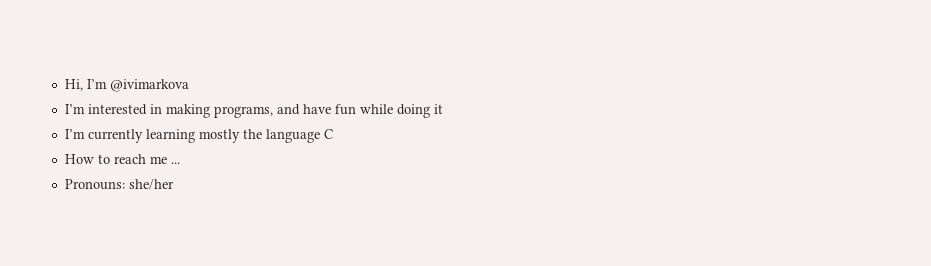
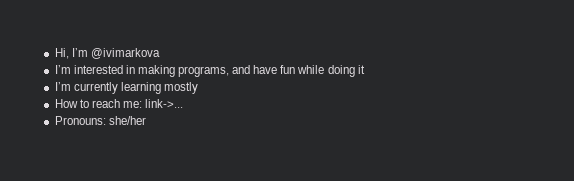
- I’m currently learning mostly the language C
+ I’m currently learning mostly
- How to reach me ...
+ How to reach me: link->...

